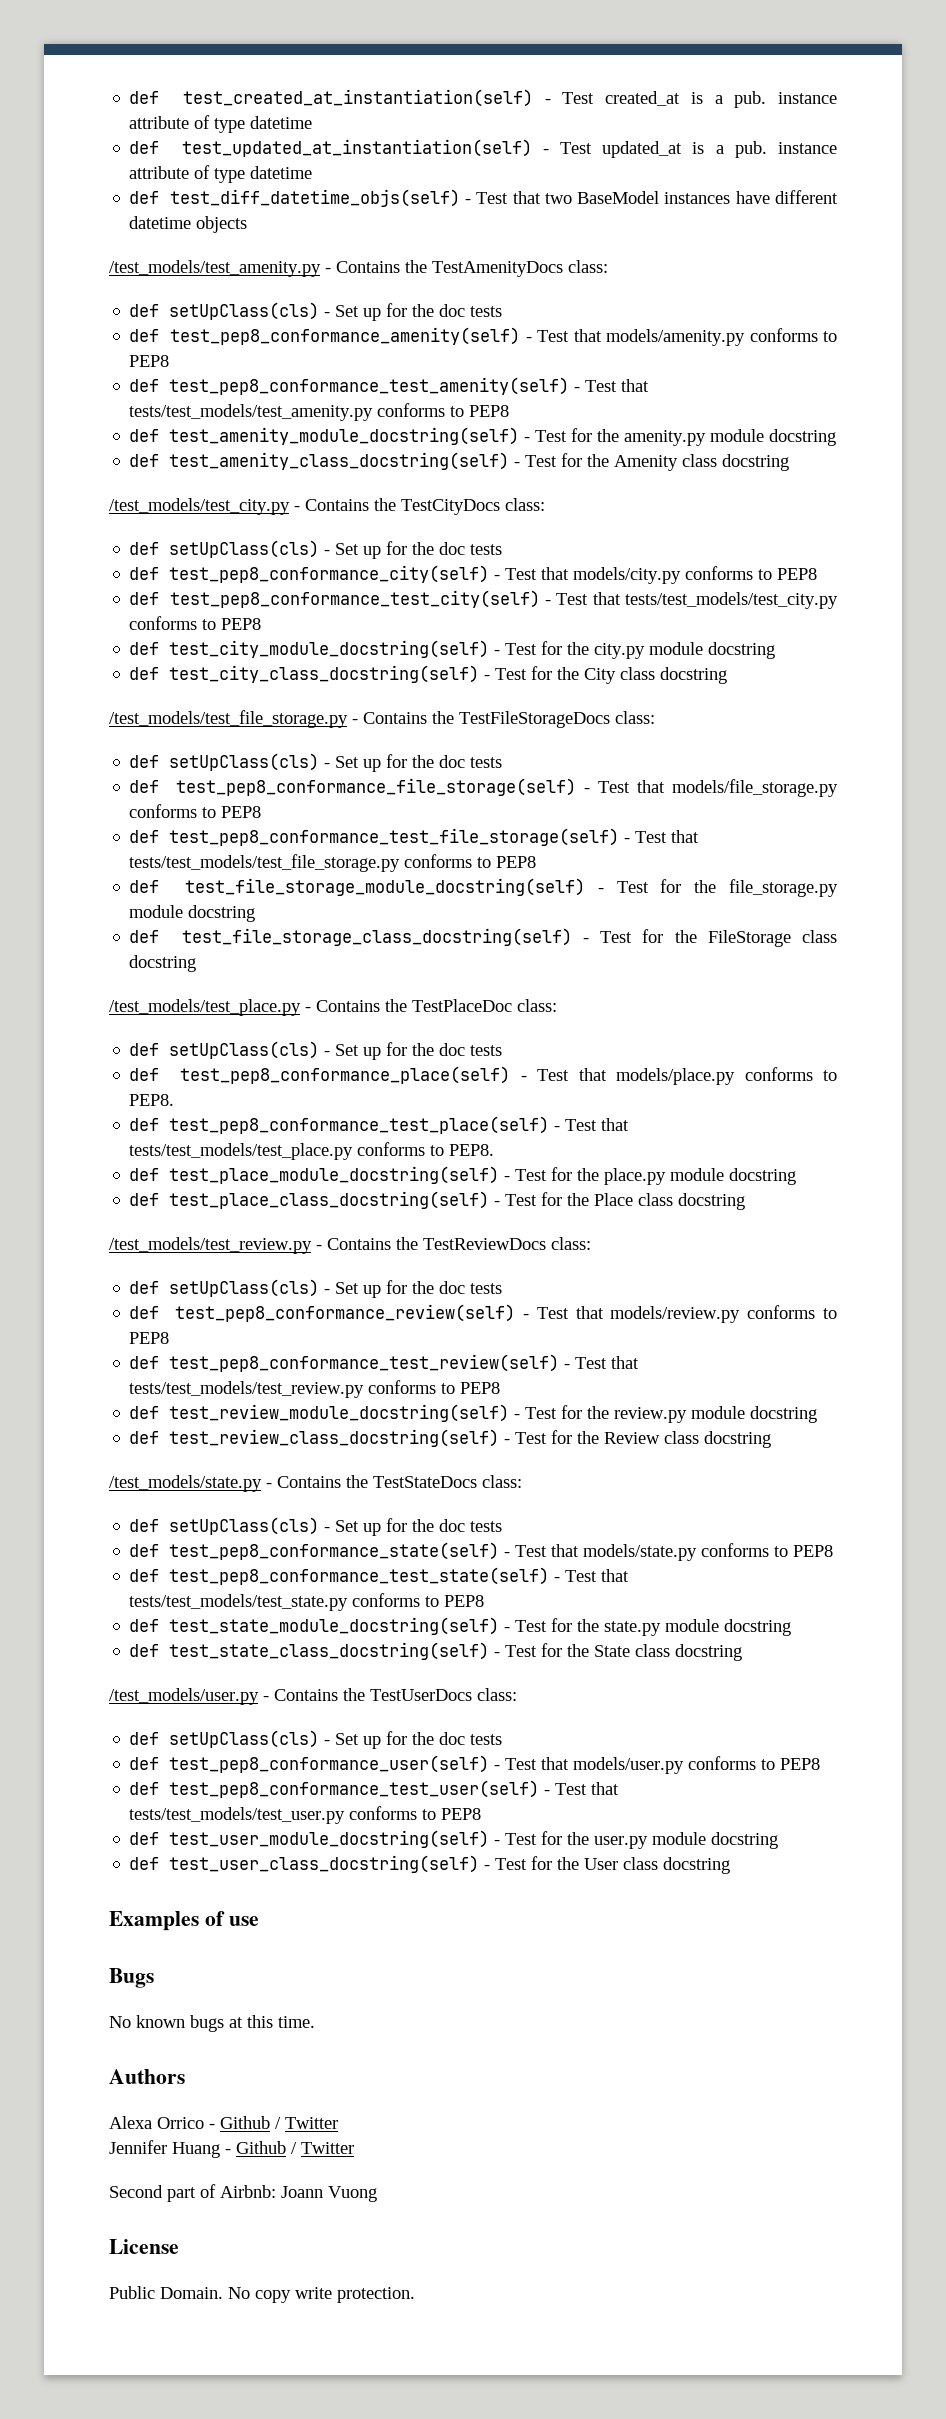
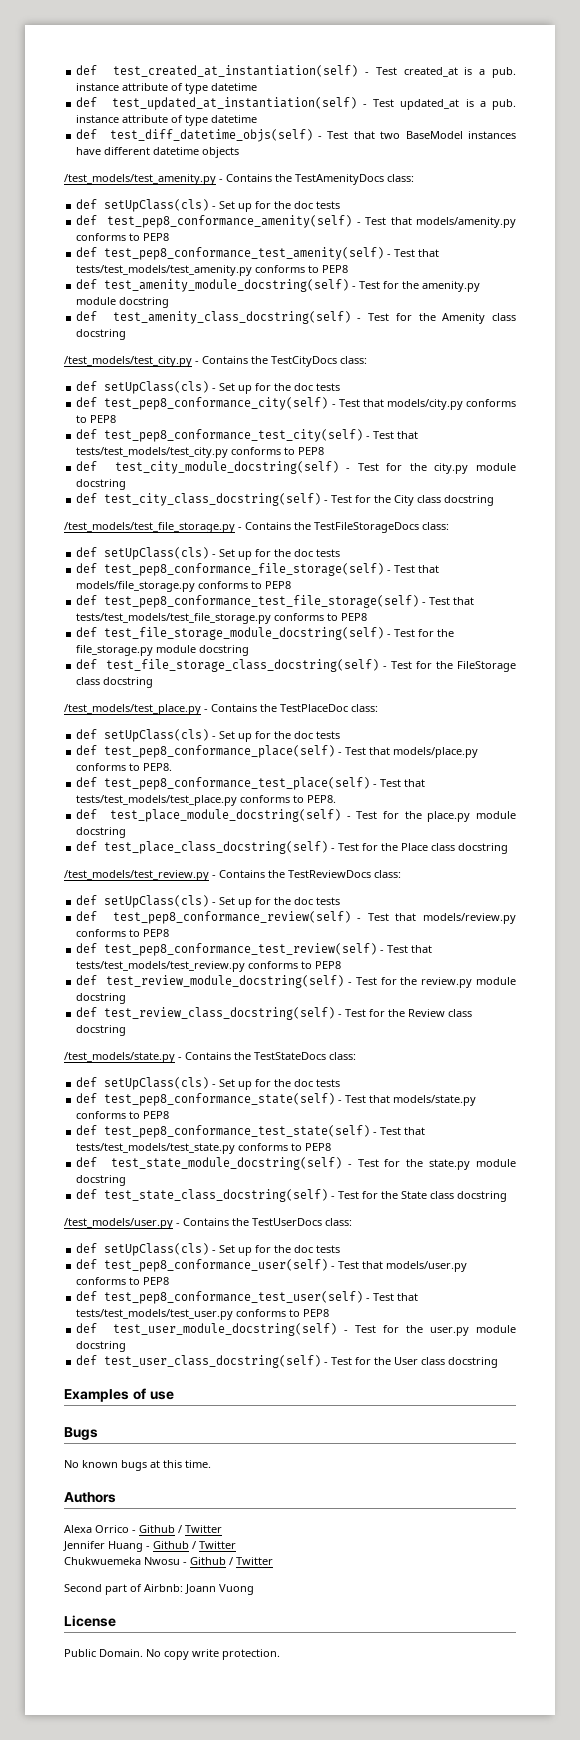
+ Chukwuemeka Nwosu - Github / Twitter

